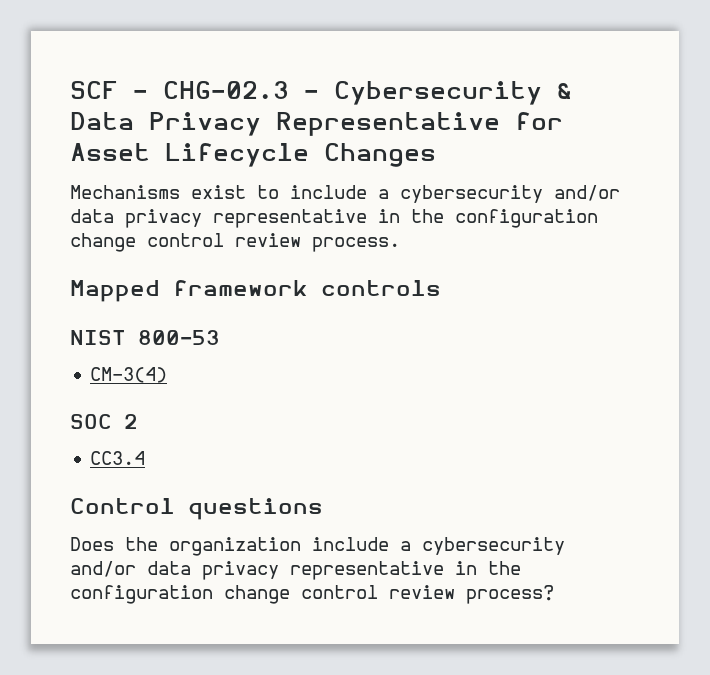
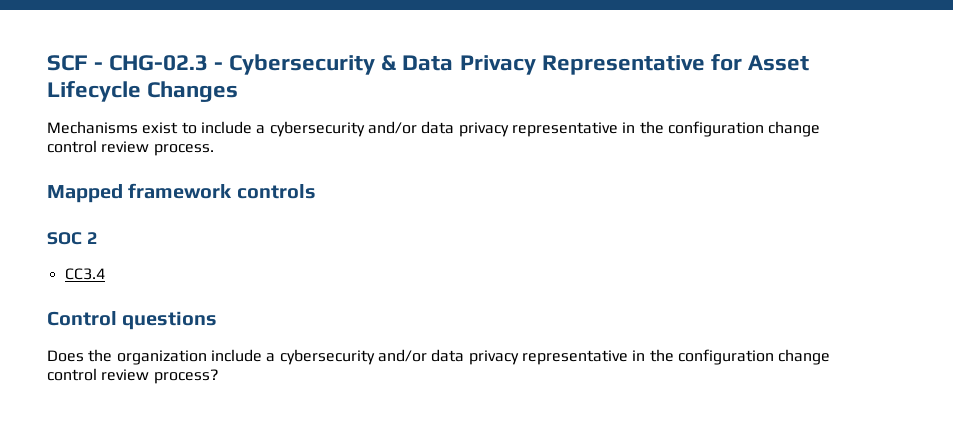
- NIST 800-53
- CM-3(4)

